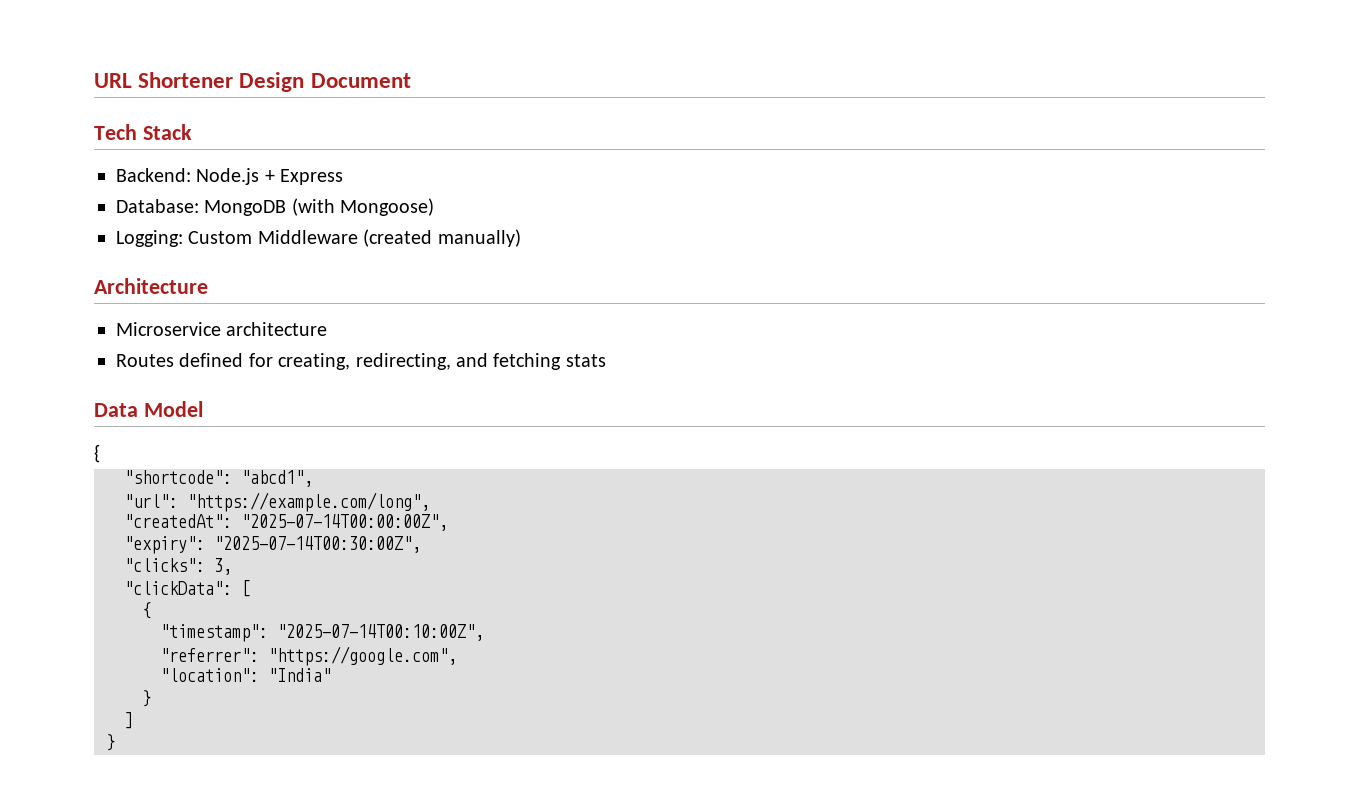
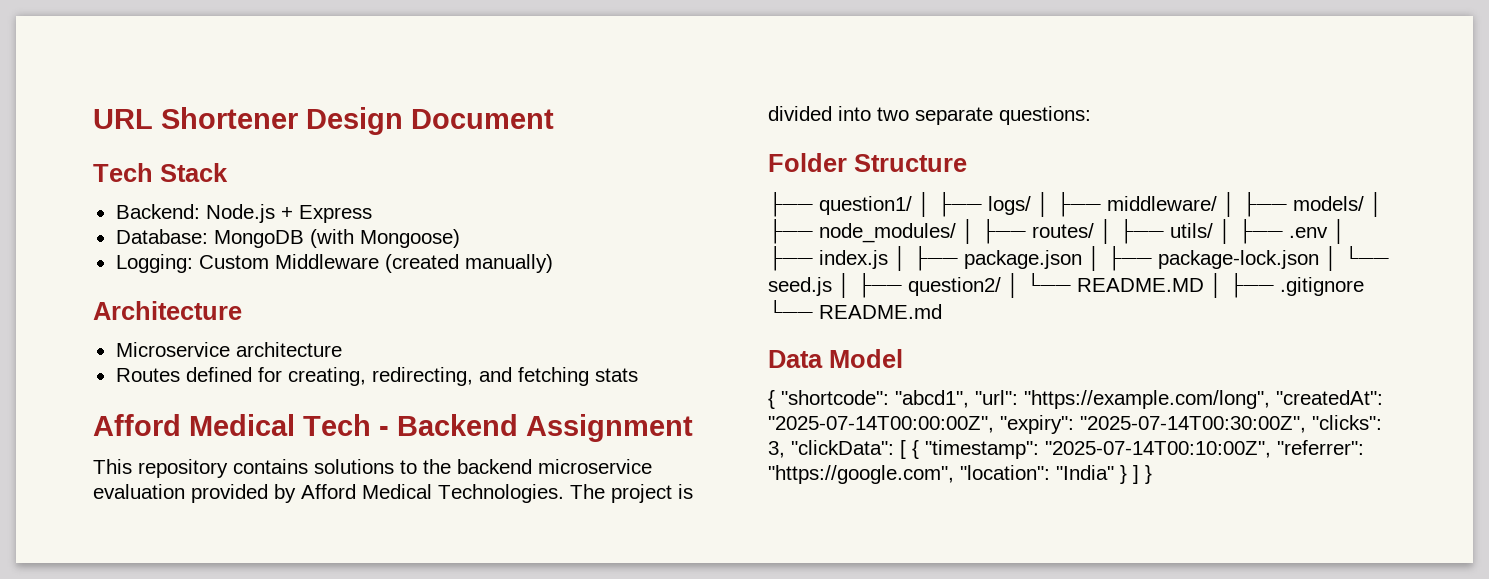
+ Afford Medical Tech - Backend Assignment
+ This repository contains solutions to the backend microservice evaluation provided by Afford Medical Technologies. The project is divided into two separate questions:
+ Folder Structure
+ ├── question1/ │ ├── logs/ │ ├── middleware/ │ ├── models/ │ ├── node_modules/ │ ├── routes/ │ ├── utils/ │ ├── .env │ ├── index.js │ ├── package.json │ ├── package-lock.json │ └── seed.js │ ├── question2/ │ └── README.MD │ ├── .gitignore └── README.md
  Data Model
- {
- "shortcode": "abcd1",
- "url": "https://example.com/long",
- "createdAt": "2025-07-14T00:00:00Z",
- "expiry": "2025-07-14T00:30:00Z",
- "clicks": 3,
- "clickData": [
- {
- "timestamp": "2025-07-14T00:10:00Z",
- "referrer": "https://google.com",
- "location": "India"
- }
- ]
- }
+ { "shortcode": "abcd1", "url": "https://example.com/long", "createdAt": "2025-07-14T00:00:00Z", "expiry": "2025-07-14T00:30:00Z", "clicks": 3, "clickData": [ { "timestamp": "2025-07-14T00:10:00Z", "referrer": "https://google.com", "location": "India" } ] }

